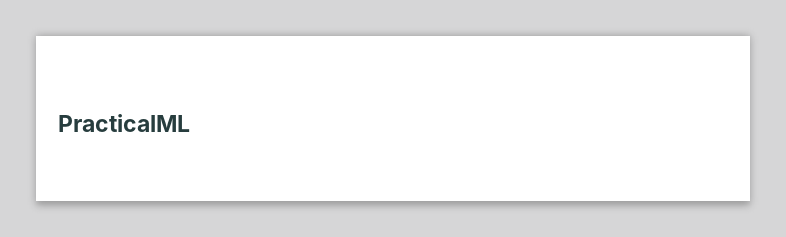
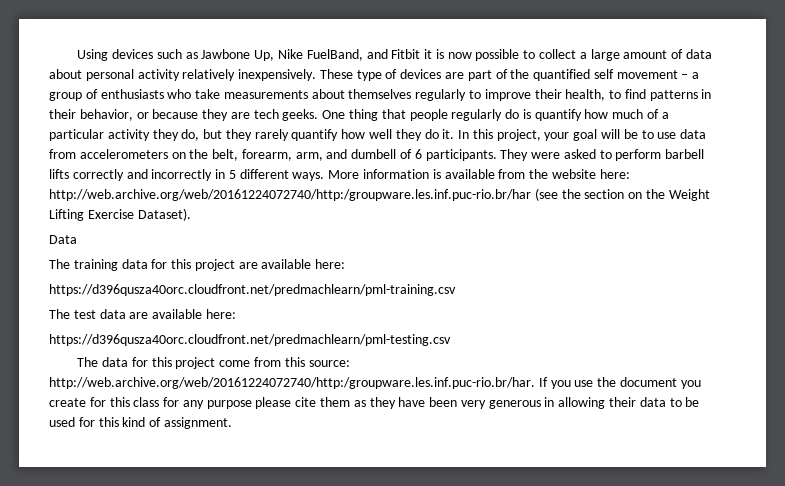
- PracticalML
+ Using devices such as Jawbone Up, Nike FuelBand, and Fitbit it is now possible to collect a large amount of data about personal activity relatively inexpensively. These type of devices are part of the quantified self movement – a group of enthusiasts who take measurements about themselves regularly to improve their health, to find patterns in their behavior, or because they are tech geeks. One thing that people regularly do is quantify how much of a particular activity they do, but they rarely quantify how well they do it. In this project, your goal will be to use data from accelerometers on the belt, forearm, arm, and dumbell of 6 participants. They were asked to perform barbell lifts correctly and incorrectly in 5 different ways. More information is available from the website here: http://web.archive.org/web/20161224072740/http:/groupware.les.inf.puc-rio.br/har (see the section on the Weight Lifting Exercise Dataset).
+ Data
+ The training data for this project are available here:
+ https://d396qusza40orc.cloudfront.net/predmachlearn/pml-training.csv
+ The test data are available here:
+ https://d396qusza40orc.cloudfront.net/predmachlearn/pml-testing.csv
+ The data for this project come from this source: http://web.archive.org/web/20161224072740/http:/groupware.les.inf.puc-rio.br/har. If you use the document you create for this class for any purpose please cite them as they have been very generous in allowing their data to be used for this kind of assignment.

